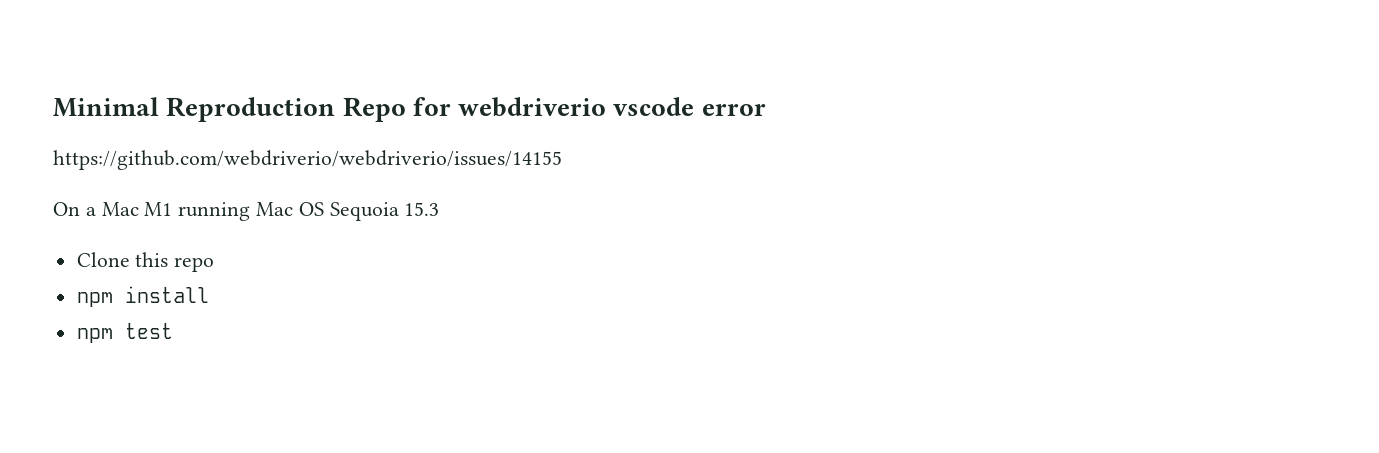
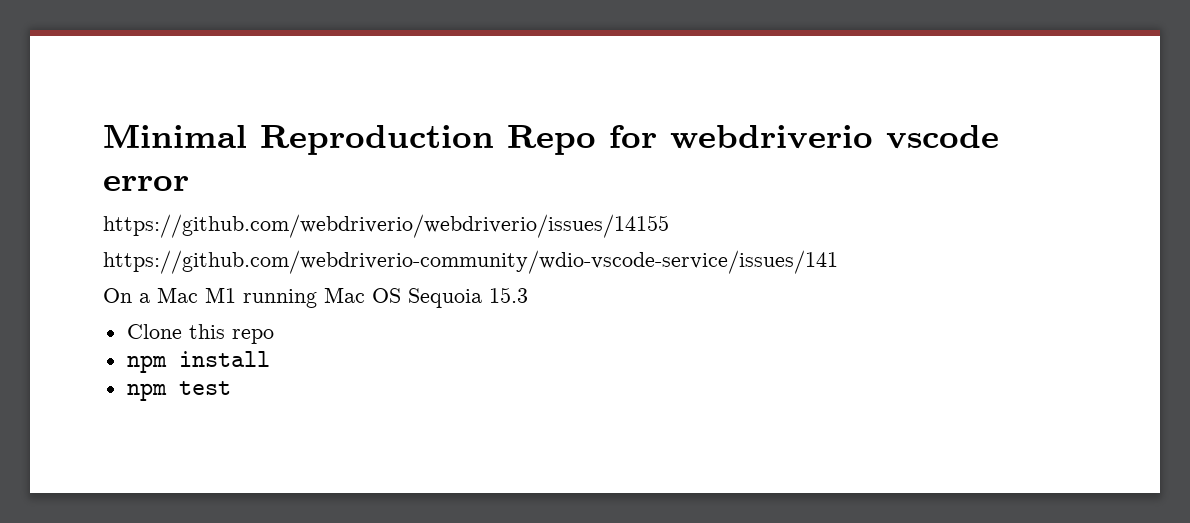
+ https://github.com/webdriverio-community/wdio-vscode-service/issues/141

